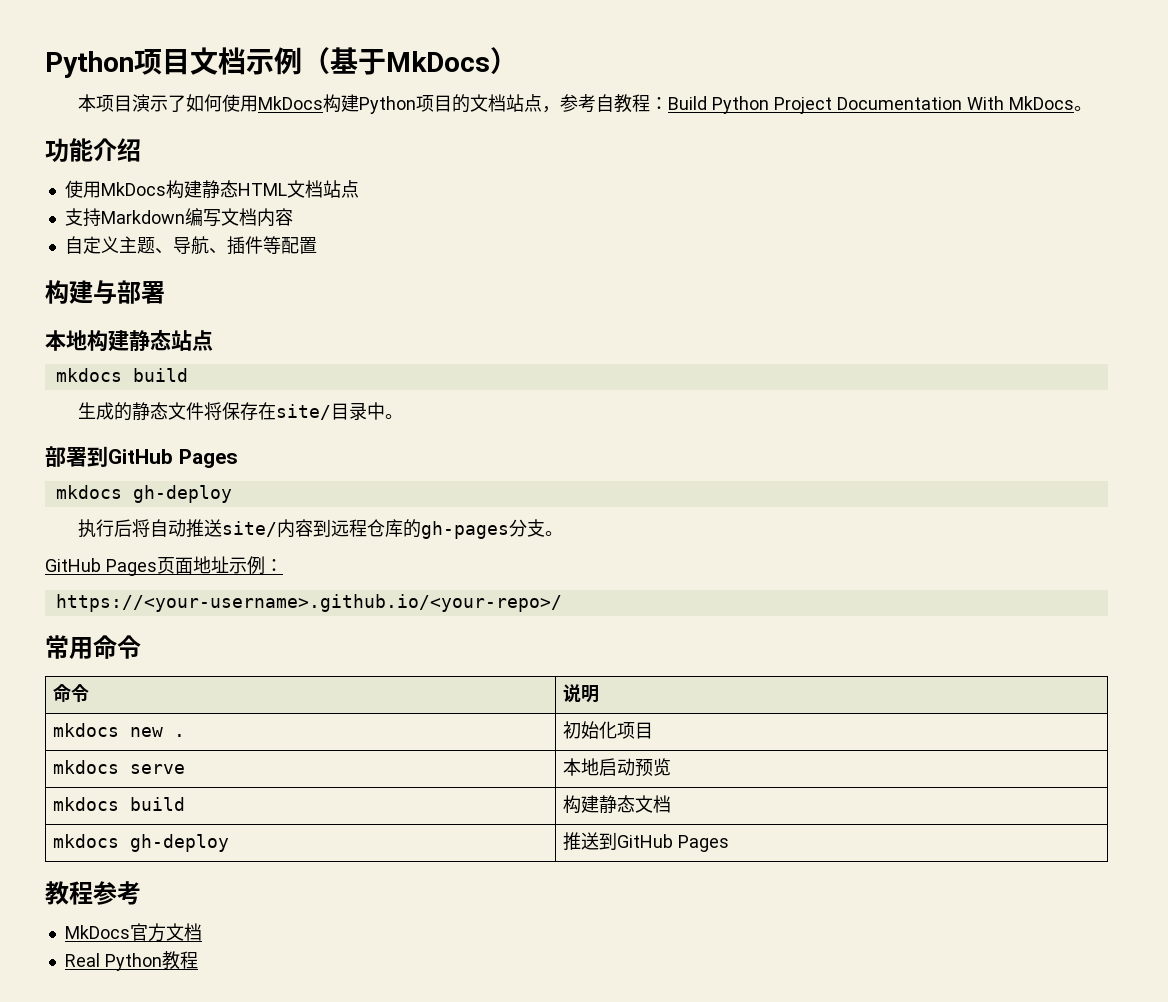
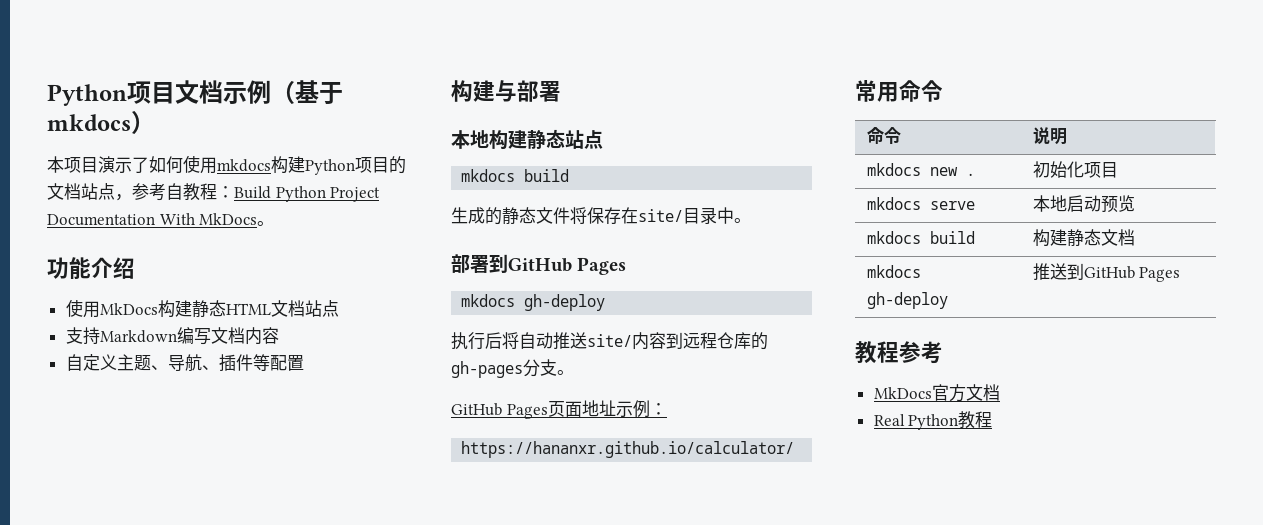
- Python项目文档示例（基于MkDocs）
+ Python项目文档示例（基于mkdocs）
- 本项目演示了如何使用MkDocs构建Python项目的文档站点，参考自教程：Build Python Project Documentation With MkDocs。
+ 本项目演示了如何使用mkdocs构建Python项目的文档站点，参考自教程：Build Python Project Documentation With MkDocs。
- https://<your-username>.github.io/<your-repo>/
+ https://hananxr.github.io/calculator/

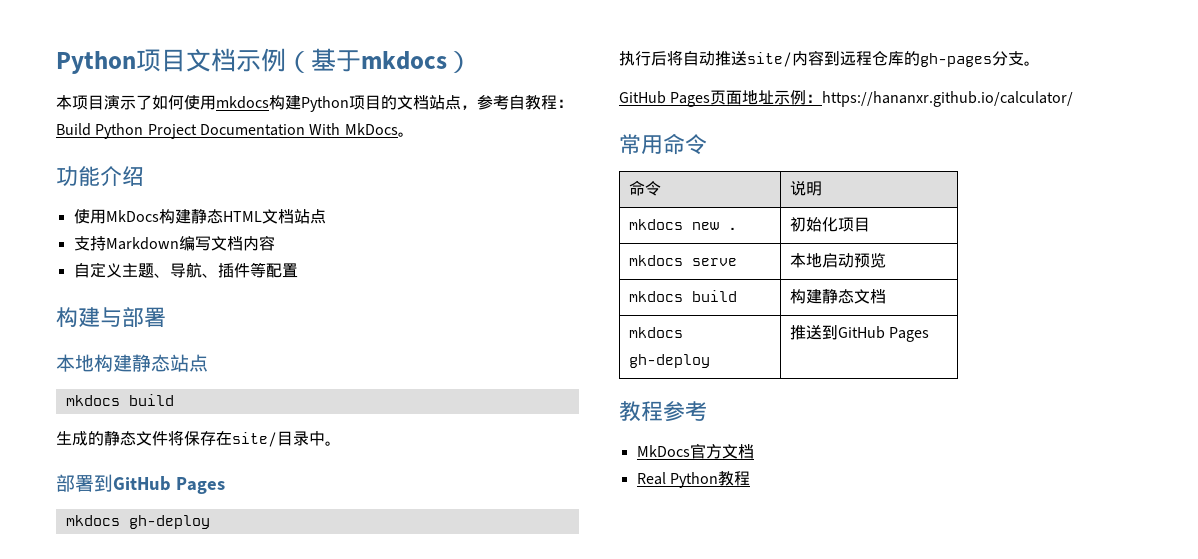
- GitHub Pages页面地址示例：
- https://hananxr.github.io/calculator/
+ GitHub Pages页面地址示例：https://hananxr.github.io/calculator/

